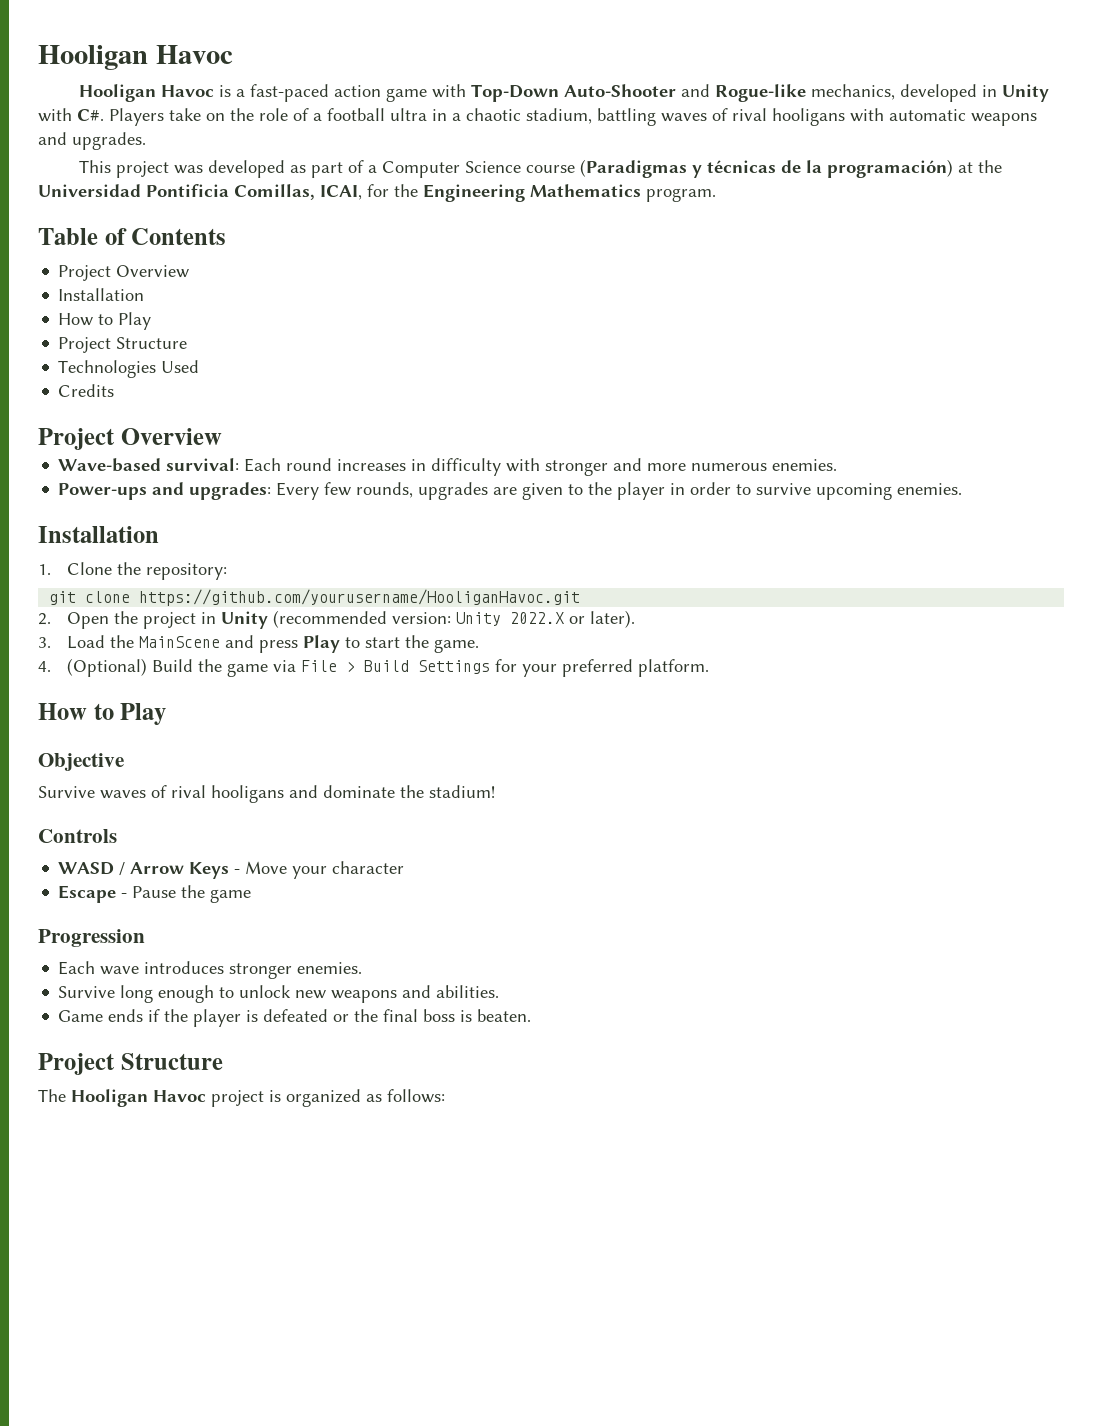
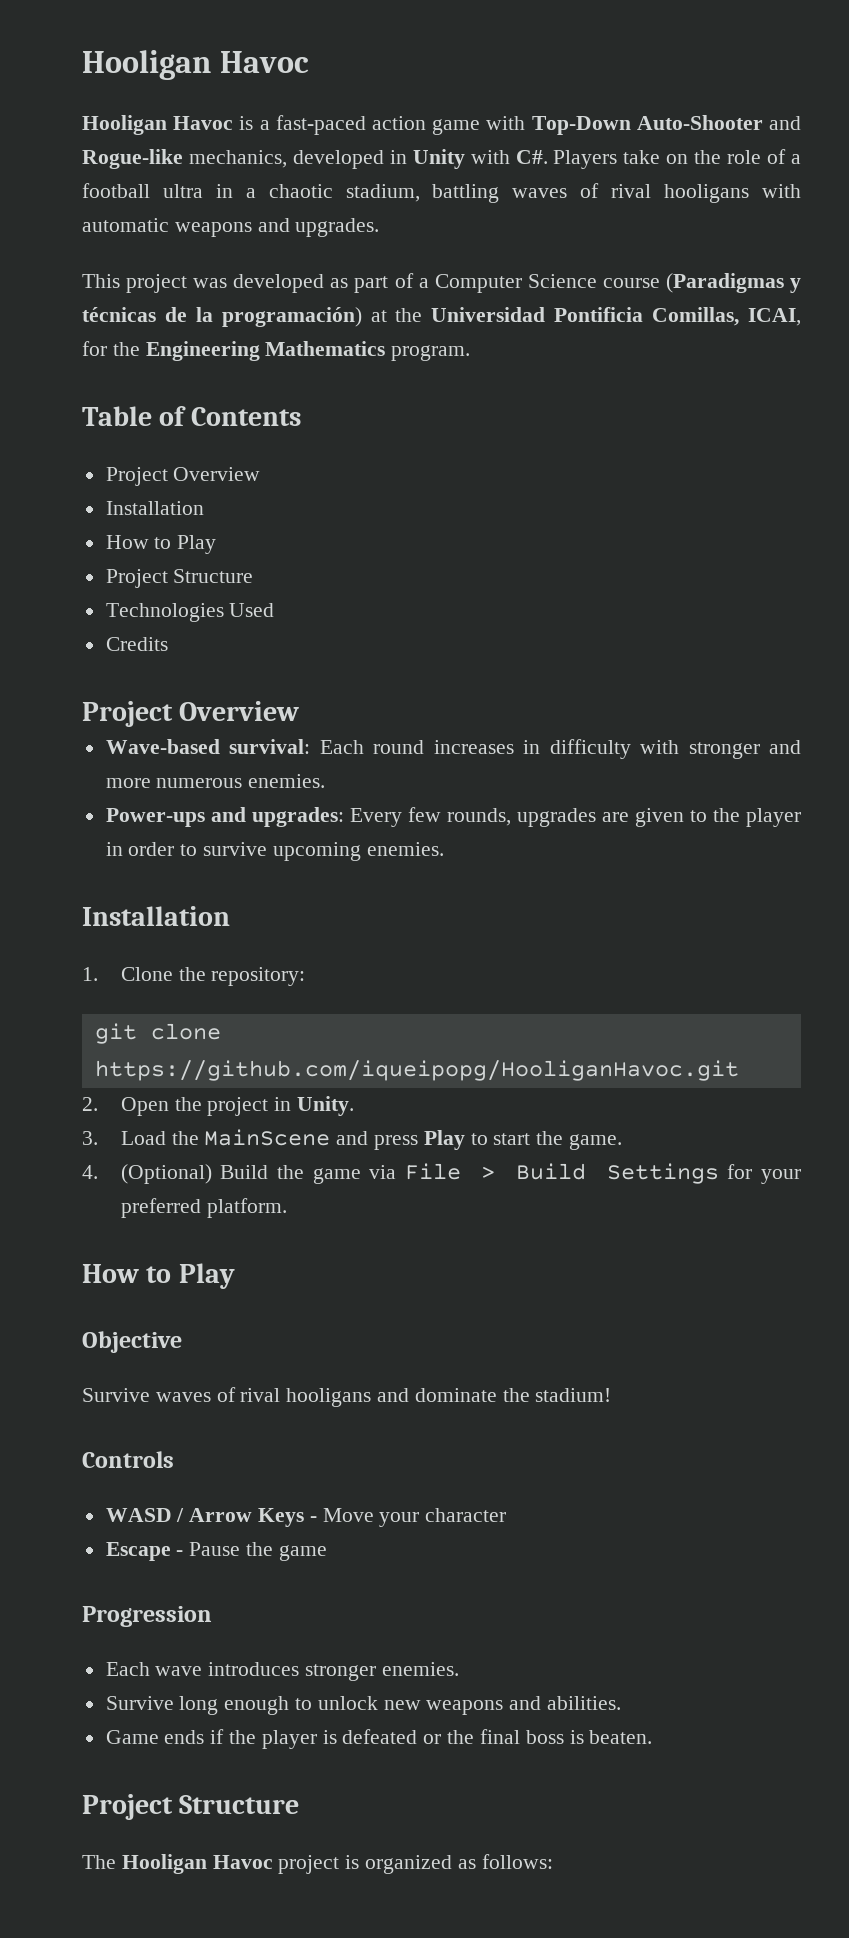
- git clone https://github.com/yourusername/HooliganHavoc.git
+ git clone https://github.com/iqueipopg/HooliganHavoc.git
- 2. Open the project in Unity (recommended version: Unity 2022.X or later).
+ 2. Open the project in Unity.

